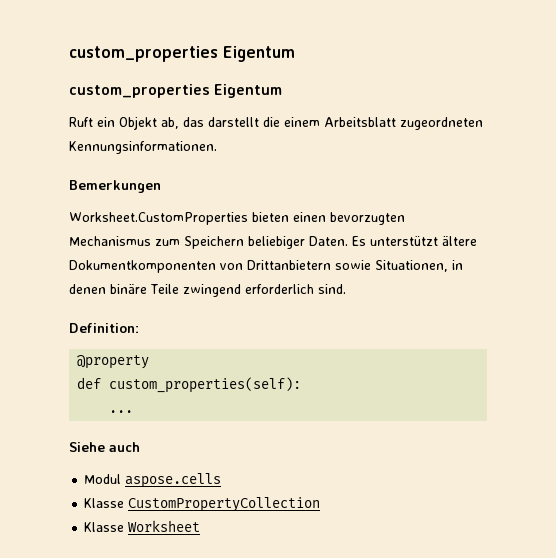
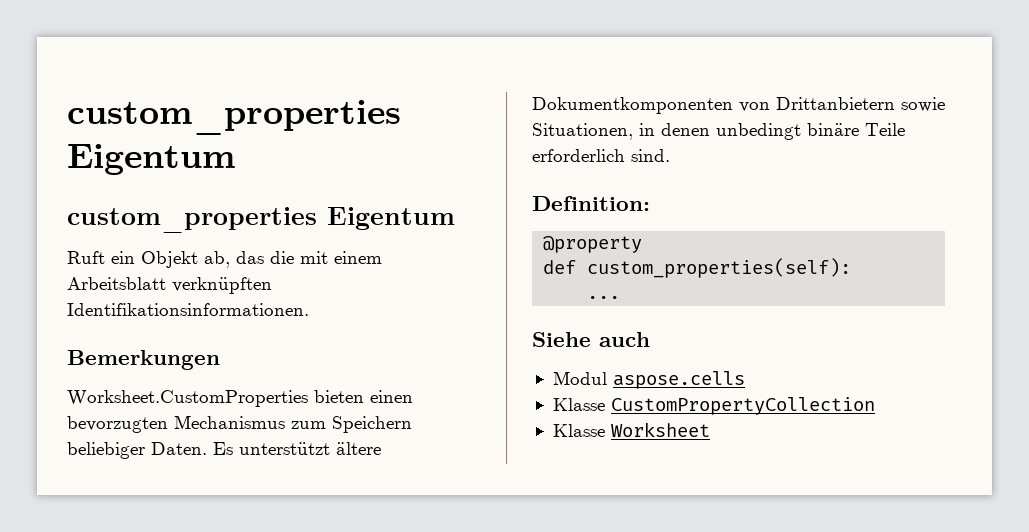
- Ruft ein Objekt ab, das darstellt die einem Arbeitsblatt zugeordneten Kennungsinformationen.
+ Ruft ein Objekt ab, das die mit einem Arbeitsblatt verknüpften Identifikationsinformationen.
- Es unterstützt ältere Dokumentkomponenten von Drittanbietern sowie Situationen, in denen binäre Teile zwingend erforderlich sind.
+ Es unterstützt ältere Dokumentkomponenten von Drittanbietern sowie Situationen, in denen unbedingt binäre Teile erforderlich sind.

